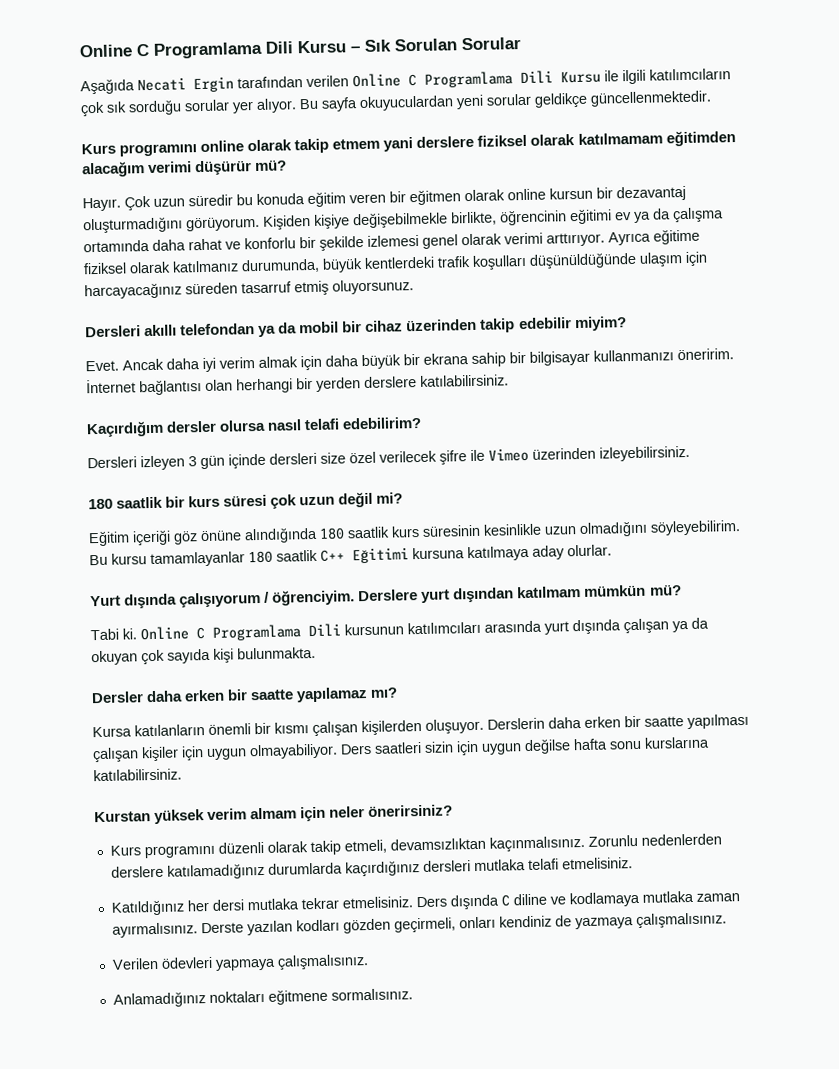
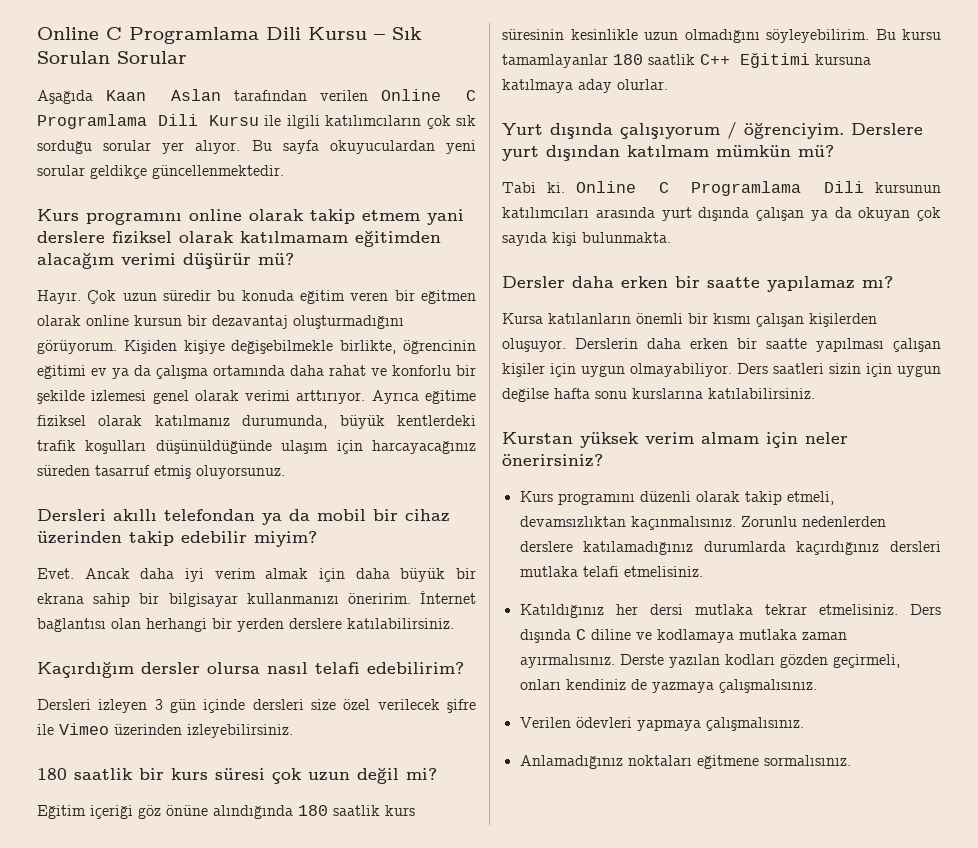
- Aşağıda Necati Ergin tarafından verilen Online C Programlama Dili Kursu ile ilgili katılımcıların çok sık sorduğu sorular yer alıyor.
+ Aşağıda Kaan Aslan tarafından verilen Online C Programlama Dili Kursu ile ilgili katılımcıların çok sık sorduğu sorular yer alıyor.

